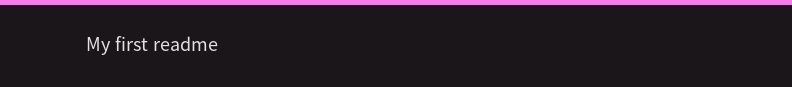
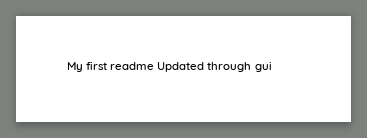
- My first readme
+ My first readme Updated through gui

